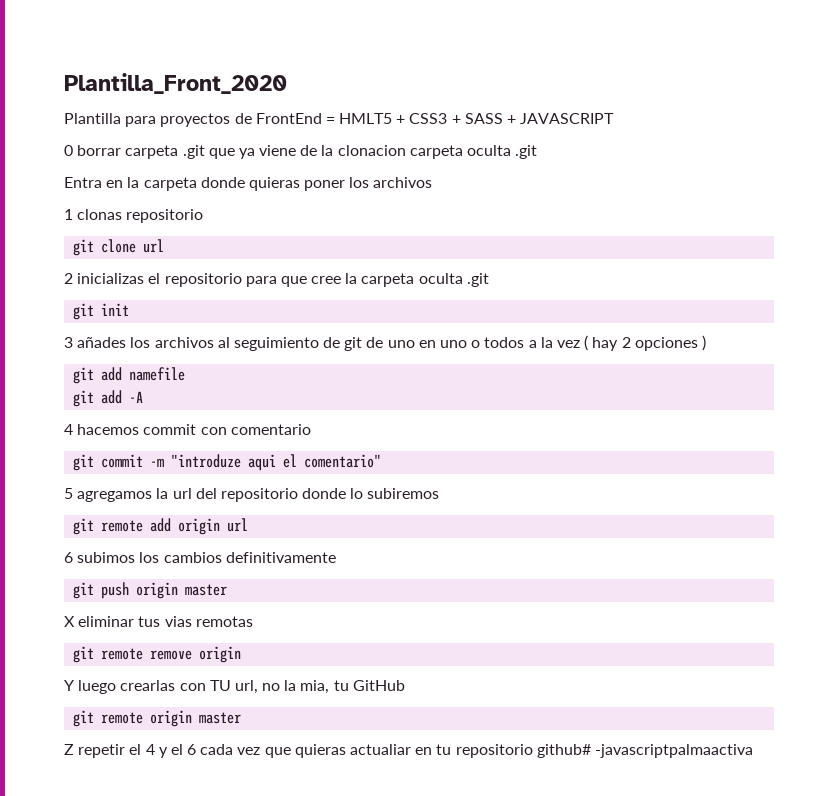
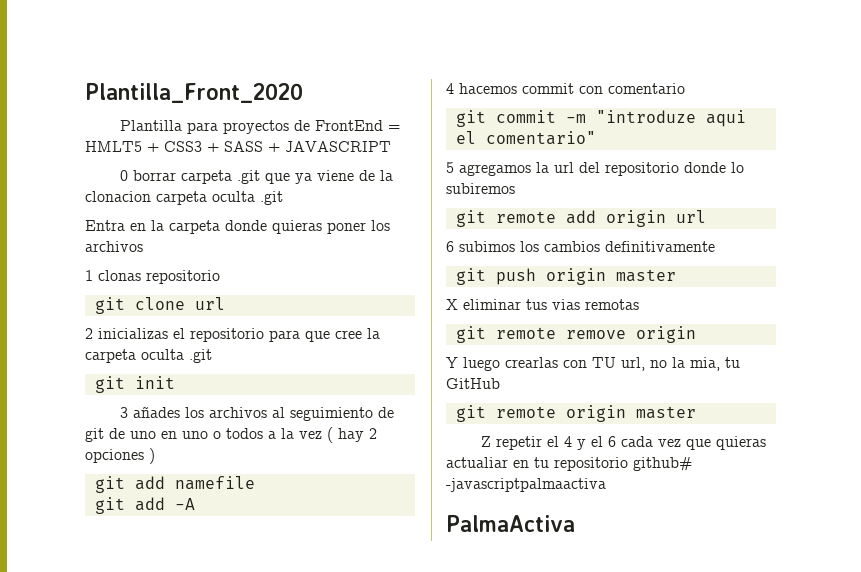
+ PalmaActiva

